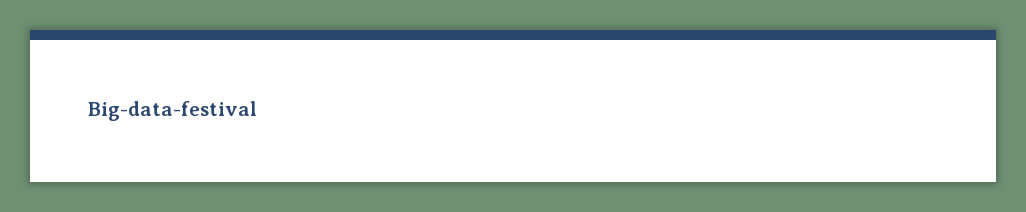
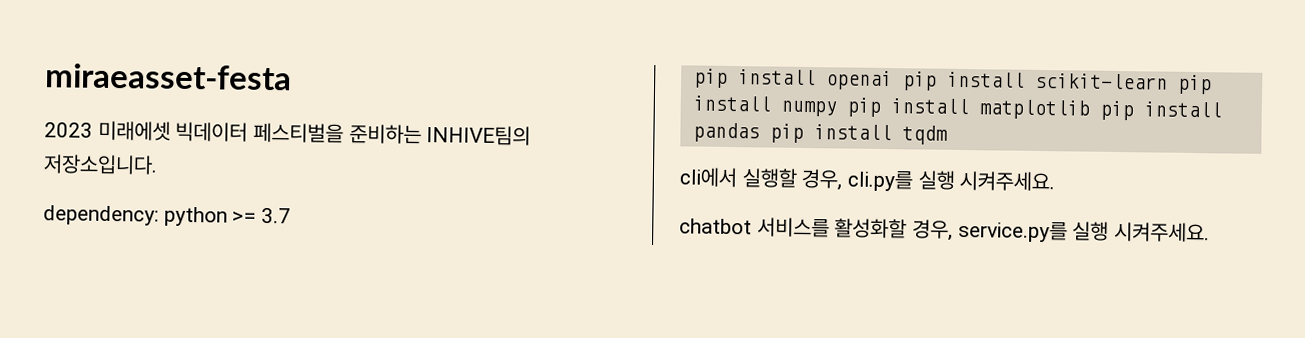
- Big-data-festival
+ miraeasset-festa
+ 2023 미래에셋 빅데이터 페스티벌을 준비하는 INHIVE팀의 저장소입니다.
+ dependency: python >= 3.7
+ pip install openai pip install scikit-learn pip install numpy pip install matplotlib pip install pandas pip install tqdm
+ cli에서 실행할 경우, cli.py를 실행 시켜주세요.
+ chatbot 서비스를 활성화할 경우, service.py를 실행 시켜주세요.

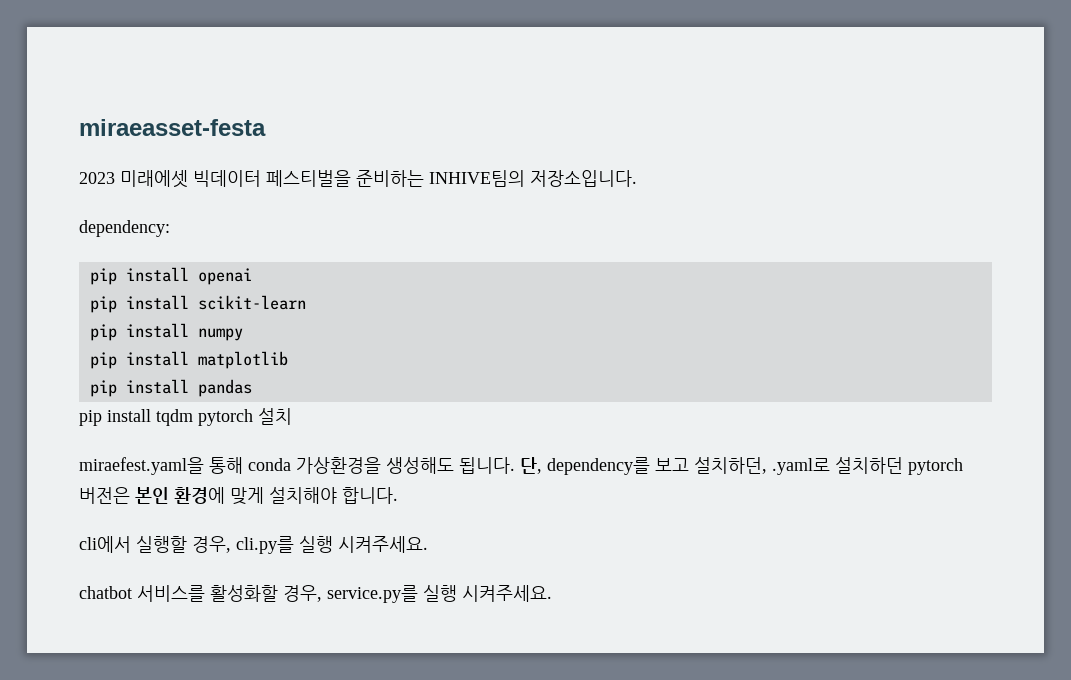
- dependency: python >= 3.7
+ dependency:
- pip install openai pip install scikit-learn pip install numpy pip install matplotlib pip install pandas pip install tqdm
+ pip install openai
+ pip install scikit-learn
+ pip install numpy
+ pip install matplotlib
+ pip install pandas
+ pip install tqdm pytorch 설치
+ miraefest.yaml을 통해 conda 가상환경을 생성해도 됩니다. 단, dependency를 보고 설치하던, .yaml로 설치하던 pytorch 버전은 본인 환경에 맞게 설치해야 합니다.

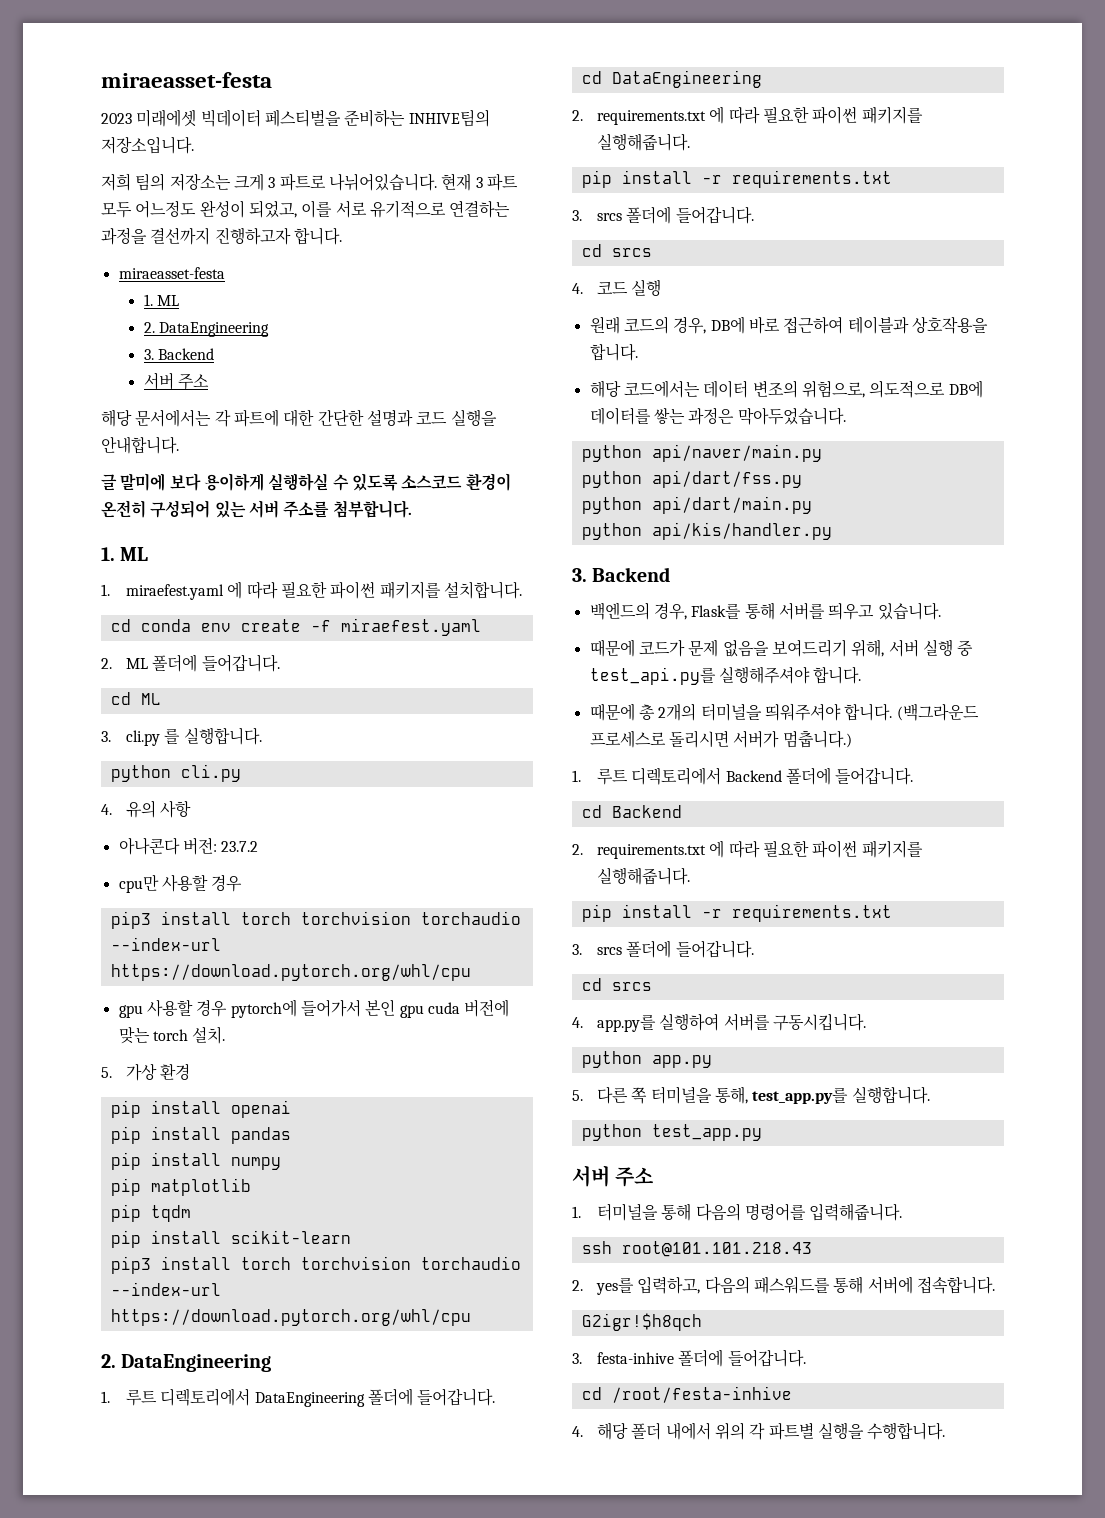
- dependency:
+ 저희 팀의 저장소는 크게 3 파트로 나뉘어있습니다. 현재 3 파트 모두 어느정도 완성이 되었고, 이를 서로 유기적으로 연결하는 과정을 결선까지 진행하고자 합니다.
+ miraeasset-festa
+ 1. ML
+ 2. DataEngineering
+ 3. Backend
+ 서버 주소
+ 해당 문서에서는 각 파트에 대한 간단한 설명과 코드 실행을 안내합니다.
+ 글 말미에 보다 용이하게 실행하실 수 있도록 소스코드 환경이 온전히 구성되어 있는 서버 주소를 첨부합니다.
+ 1. ML
+ 1. miraefest.yaml 에 따라 필요한 파이썬 패키지를 설치합니다.
+ cd conda env create -f miraefest.yaml
+ 2. ML 폴더에 들어갑니다.
+ cd ML
+ 3. cli.py 를 실행합니다.
+ python cli.py
+ 4. 유의 사항
+ 아나콘다 버전: 23.7.2
+ cpu만 사용할 경우
+ pip3 install torch torchvision torchaudio --index-url https://download.pytorch.org/whl/cpu
+ gpu 사용할 경우 pytorch에 들어가서 본인 gpu cuda 버전에 맞는 torch 설치.
+ 5. 가상 환경
- pip install scikit-learn
+ pip install pandas
- pip install matplotlib
+ pip matplotlib
- pip install pandas
- pip install tqdm pytorch 설치
- miraefest.yaml을 통해 conda 가상환경을 생성해도 됩니다. 단, dependency를 보고 설치하던, .yaml로 설치하던 pytorch 버전은 본인 환경에 맞게 설치해야 합니다.
- cli에서 실행할 경우, cli.py를 실행 시켜주세요.
- chatbot 서비스를 활성화할 경우, service.py를 실행 시켜주세요.
+ pip tqdm
+ pip install scikit-learn
+ pip3 install torch torchvision torchaudio --index-url https://download.pytorch.org/whl/cpu
+ 2. DataEngineering
+ 1. 루트 디렉토리에서 DataEngineering 폴더에 들어갑니다.
+ cd DataEngineering
+ 2. requirements.txt 에 따라 필요한 파이썬 패키지를 실행해줍니다.
+ pip install -r requirements.txt
+ 3. srcs 폴더에 들어갑니다.
+ cd srcs
+ 4. 코드 실행
+ 원래 코드의 경우, DB에 바로 접근하여 테이블과 상호작용을 합니다.
+ 해당 코드에서는 데이터 변조의 위험으로, 의도적으로 DB에 데이터를 쌓는 과정은 막아두었습니다.
+ python api/naver/main.py
+ python api/dart/fss.py
+ python api/dart/main.py
+ python api/kis/handler.py
+ 3. Backend
+ 백엔드의 경우, Flask를 통해 서버를 띄우고 있습니다.
+ 때문에 코드가 문제 없음을 보여드리기 위해, 서버 실행 중 test_api.py를 실행해주셔야 합니다.
+ 때문에 총 2개의 터미널을 띄워주셔야 합니다. (백그라운드 프로세스로 돌리시면 서버가 멈춥니다.)
+ 1. 루트 디렉토리에서 Backend 폴더에 들어갑니다.
+ cd Backend
+ 2. requirements.txt 에 따라 필요한 파이썬 패키지를 실행해줍니다.
+ pip install -r requirements.txt
+ 3. srcs 폴더에 들어갑니다.
+ cd srcs
+ 4. app.py를 실행하여 서버를 구동시킵니다.
+ python app.py
+ 5. 다른 쪽 터미널을 통해, test_app.py를 실행합니다.
+ python test_app.py
+ 서버 주소
+ 1. 터미널을 통해 다음의 명령어를 입력해줍니다.
+ ssh root@101.101.218.43
+ 2. yes를 입력하고, 다음의 패스워드를 통해 서버에 접속합니다.
+ G2igr!$h8qch
+ 3. festa-inhive 폴더에 들어갑니다.
+ cd /root/festa-inhive
+ 4. 해당 폴더 내에서 위의 각 파트별 실행을 수행합니다.

